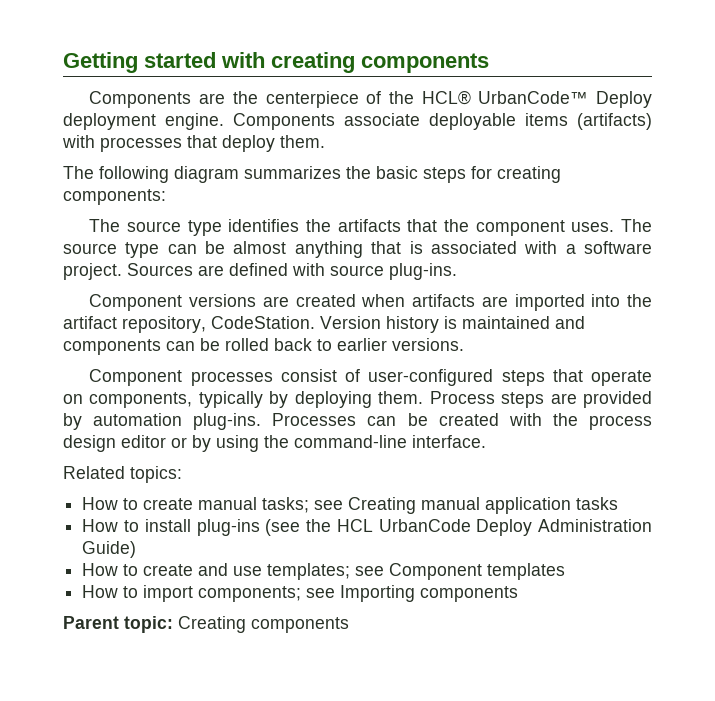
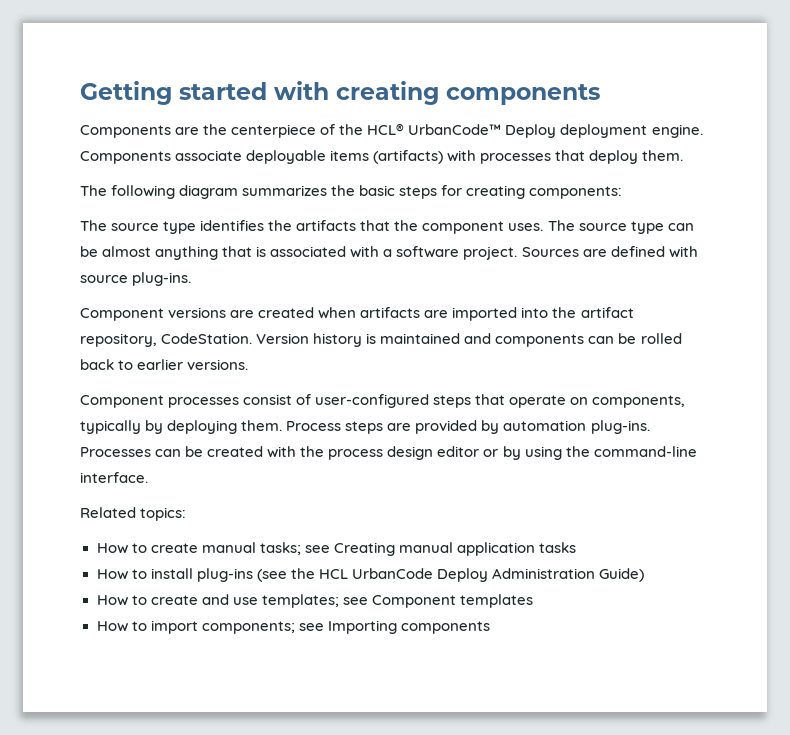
- Parent topic: Creating components

